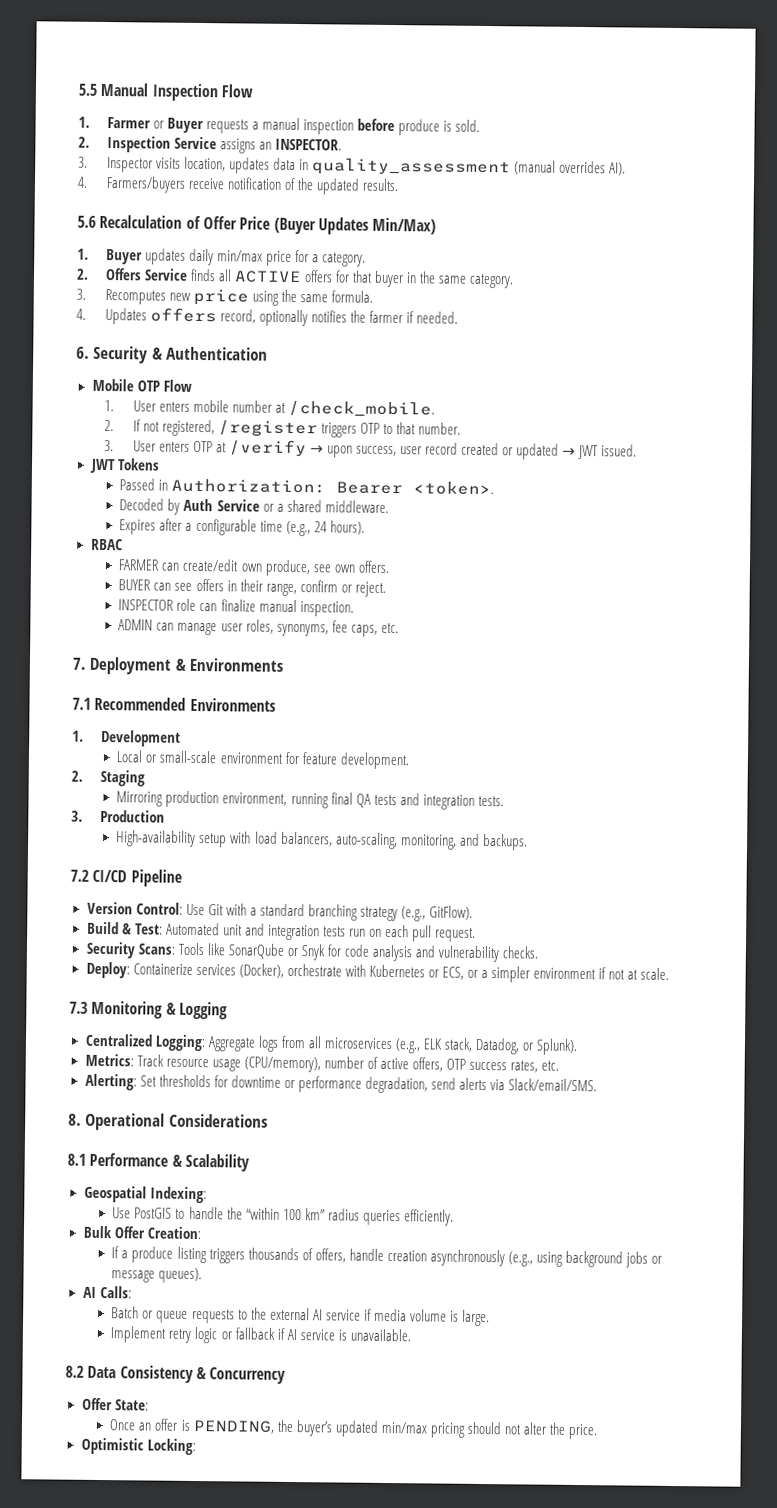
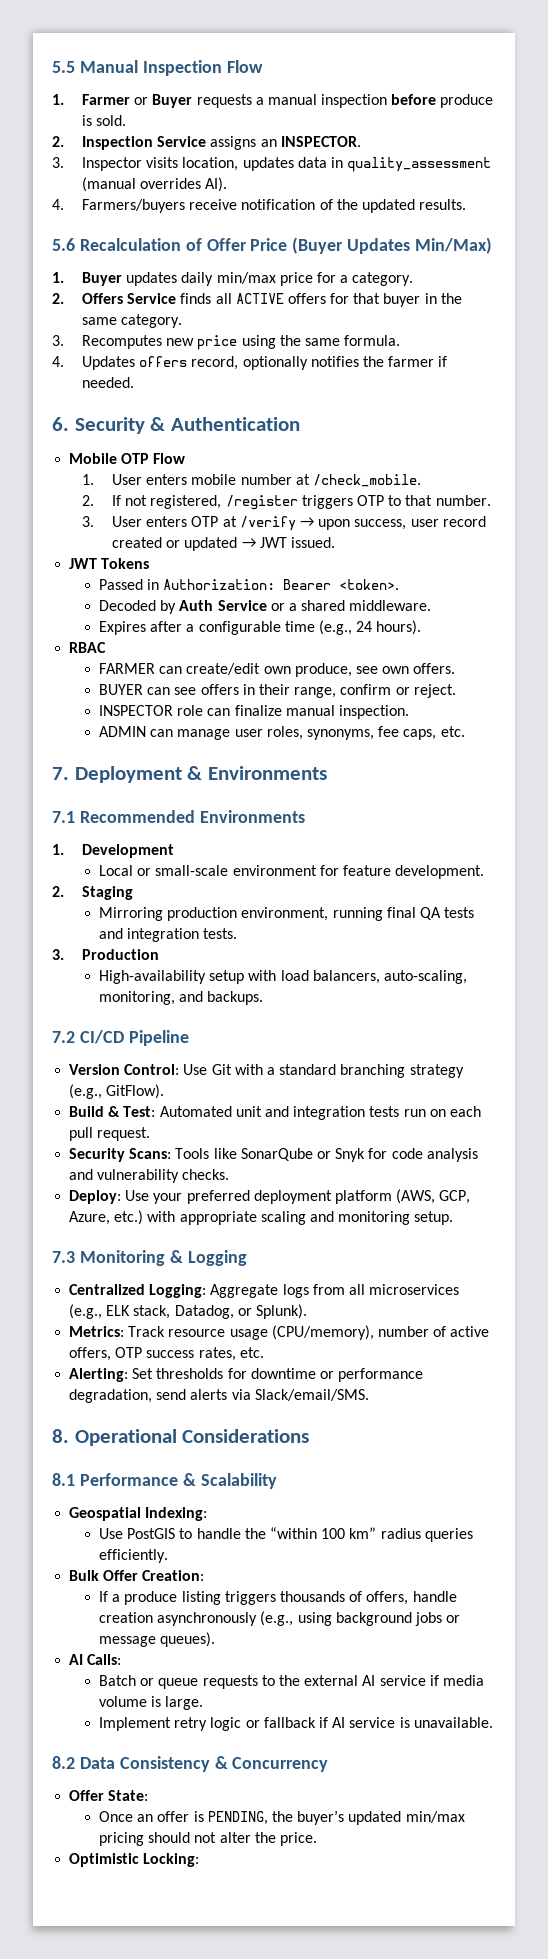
- Deploy: Containerize services (Docker), orchestrate with Kubernetes or ECS, or a simpler environment if not at scale.
+ Deploy: Use your preferred deployment platform (AWS, GCP, Azure, etc.) with appropriate scaling and monitoring setup.

